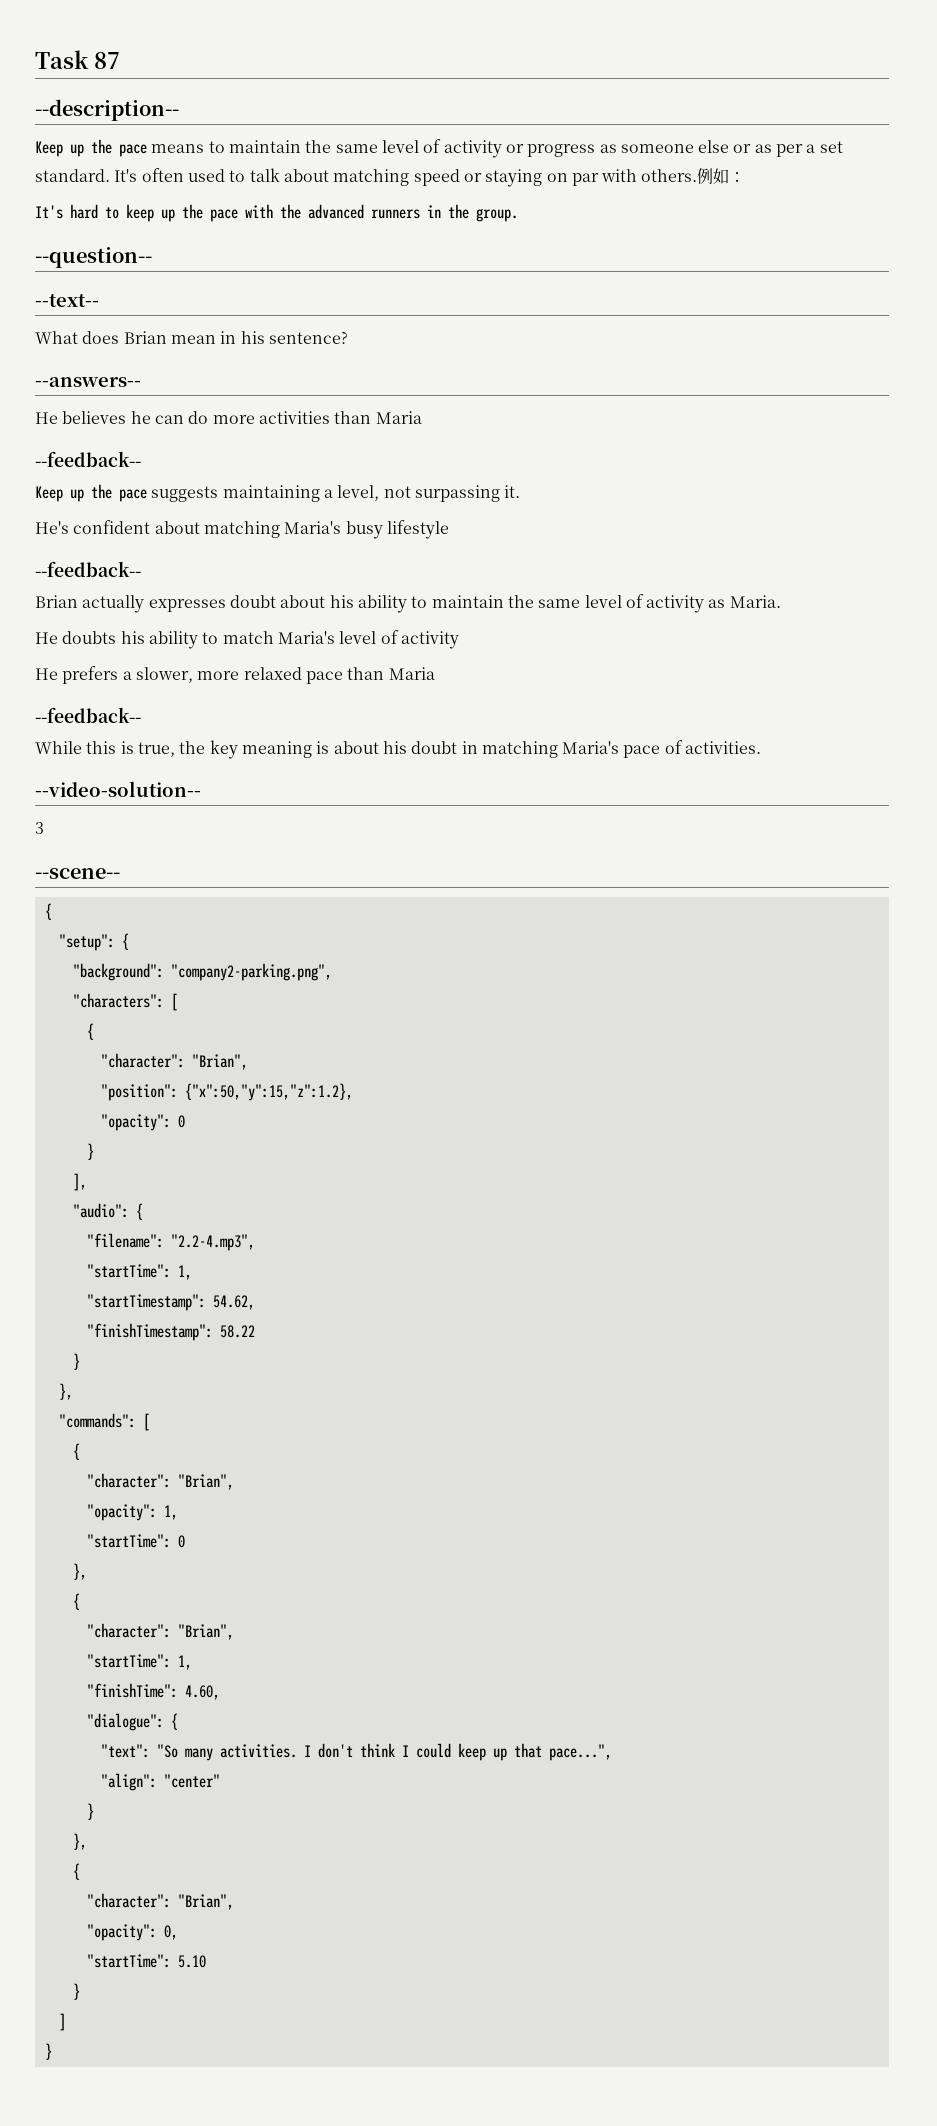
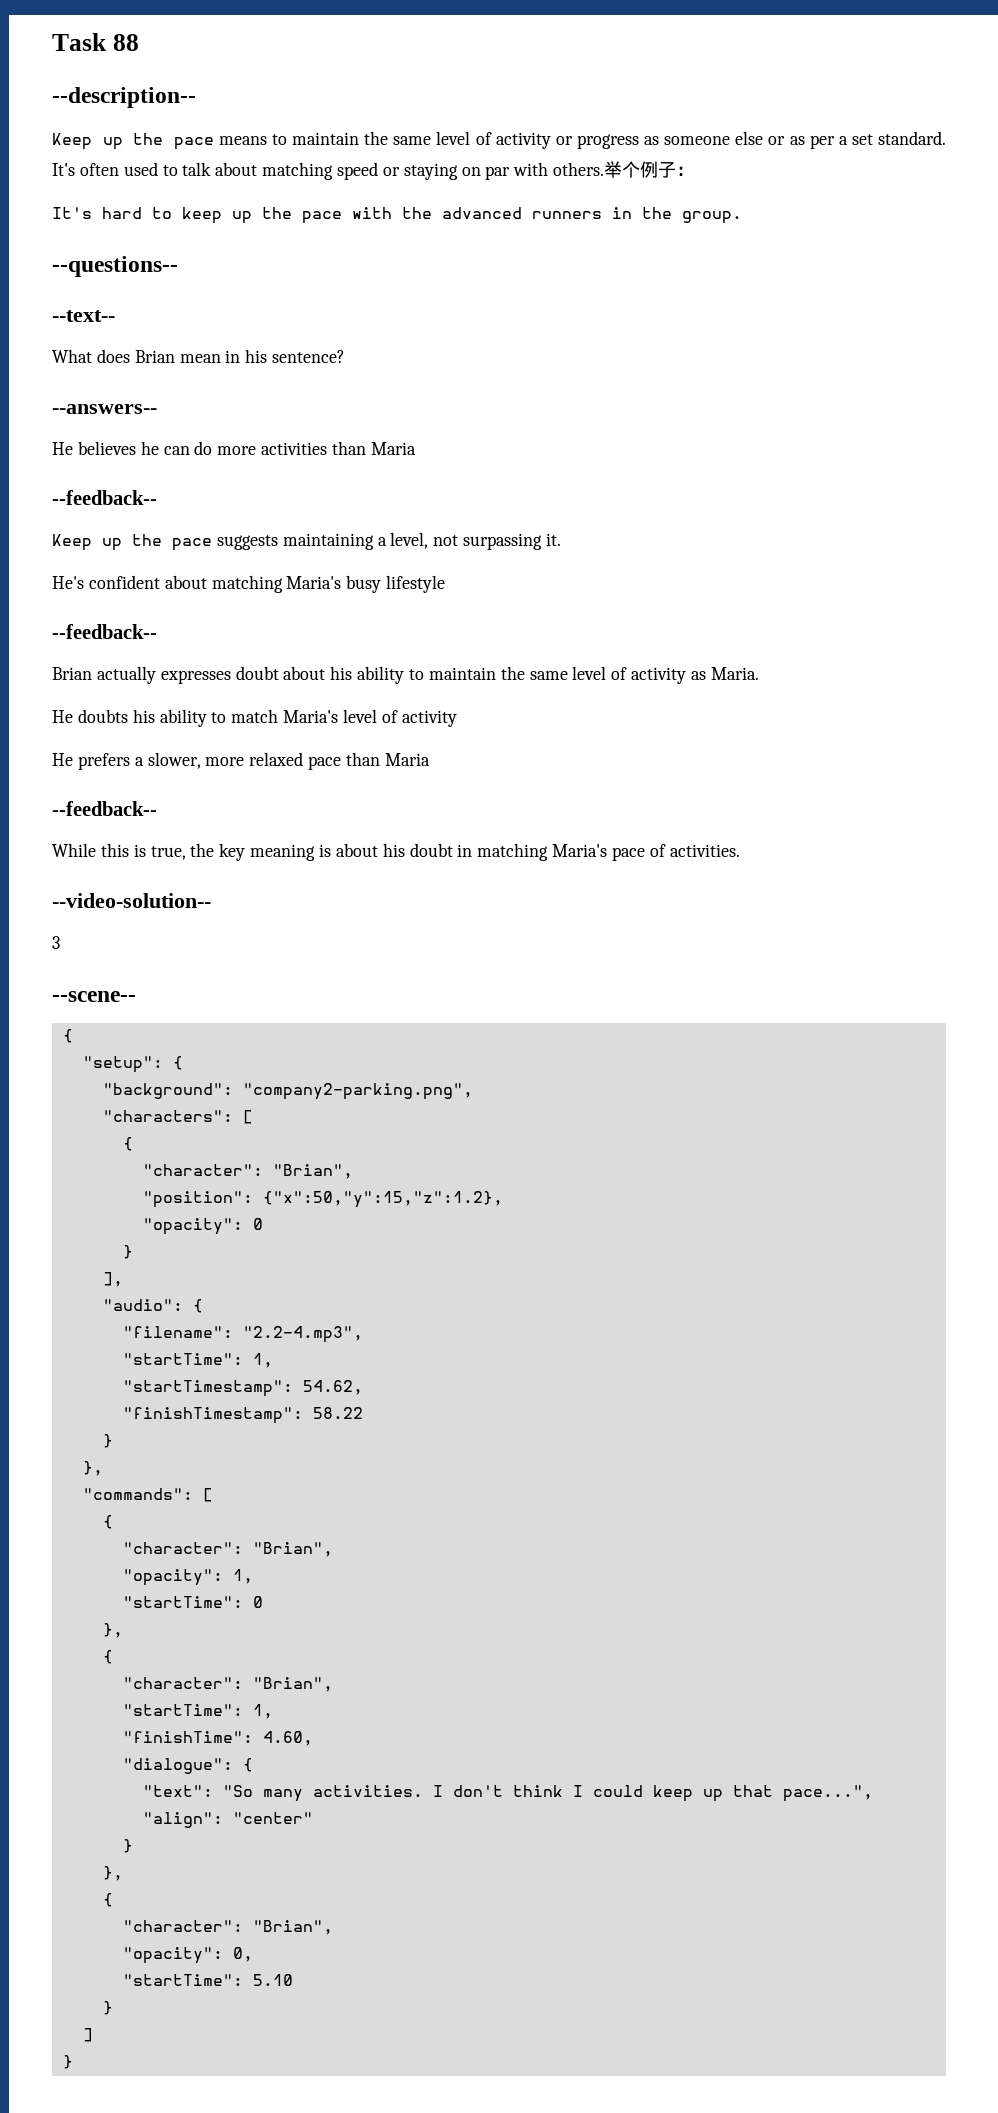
- Task 87
+ Task 88
- 例如：
+ 举个例子：
- --question--
+ --questions--

